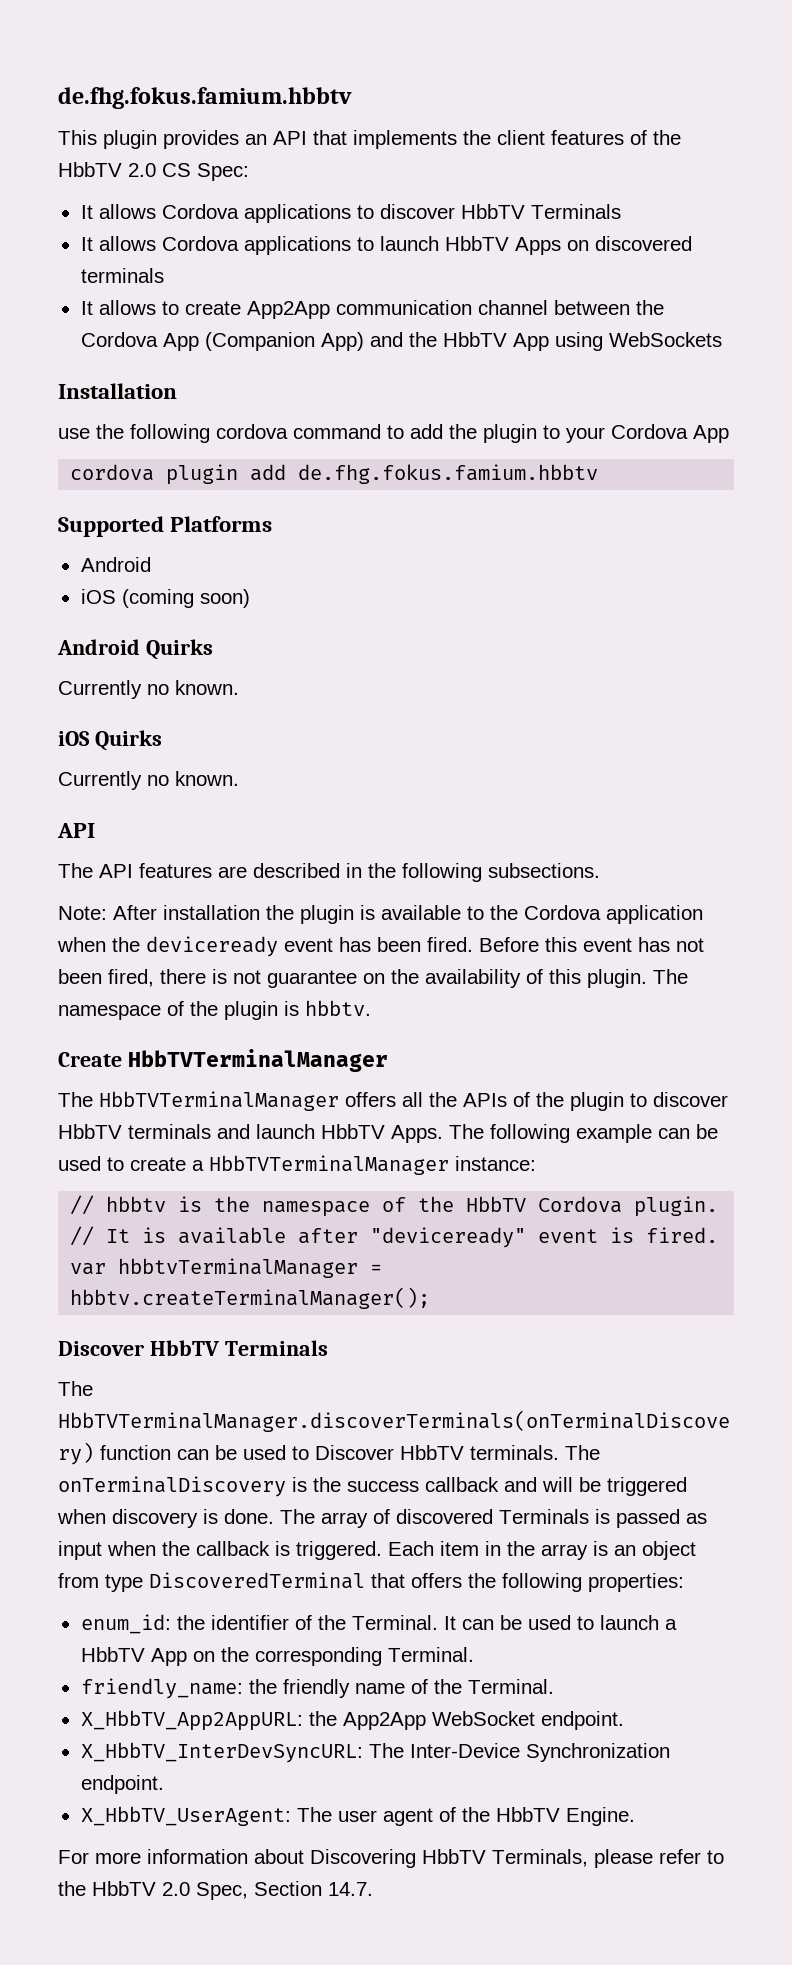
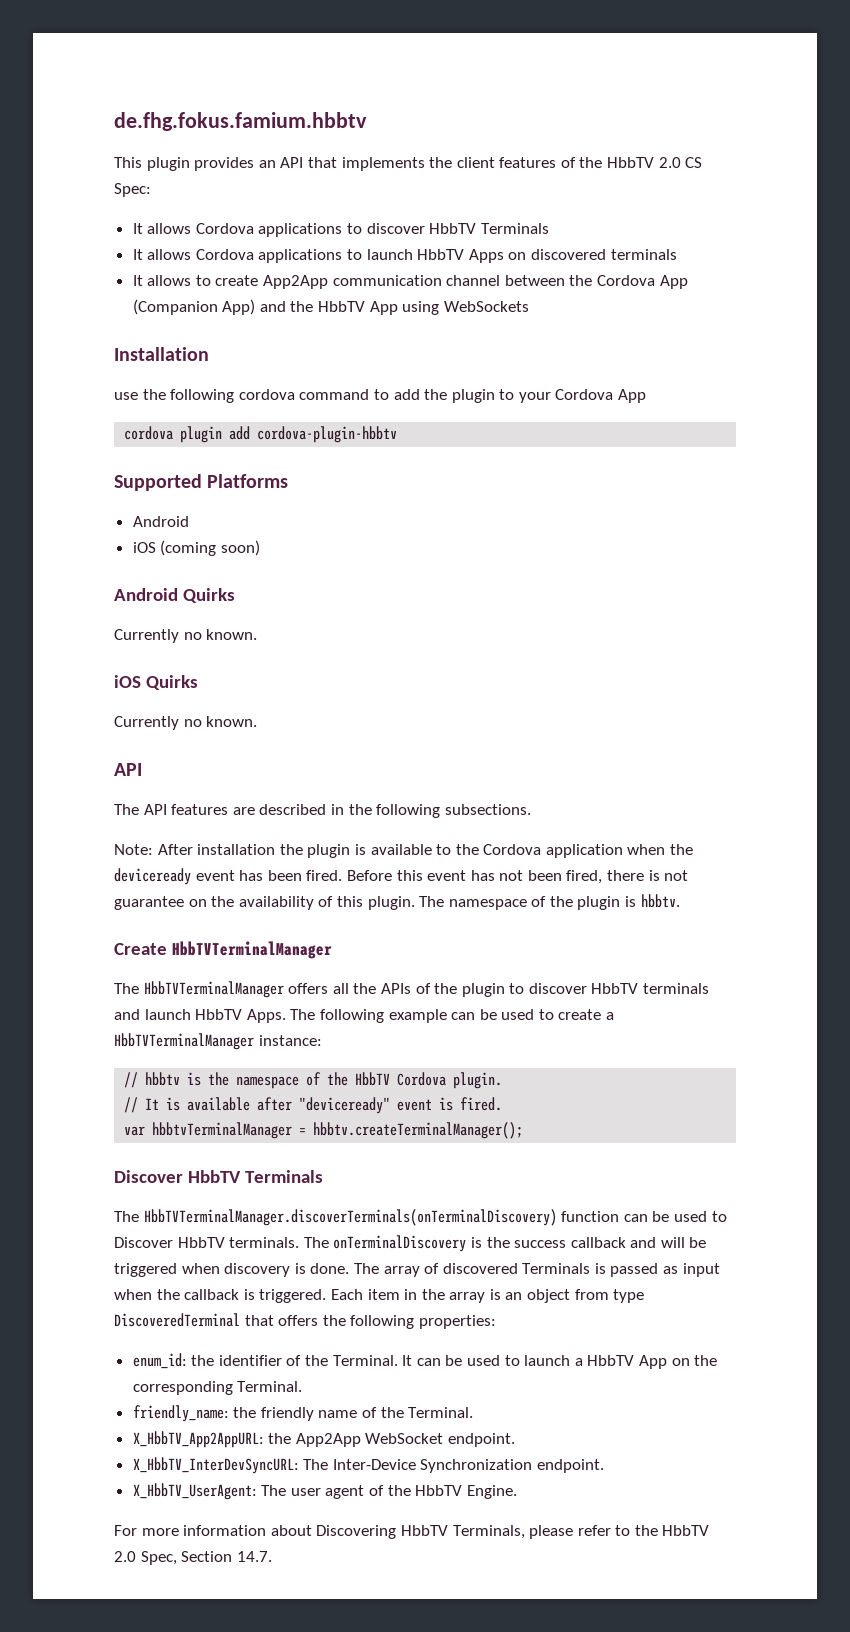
- cordova plugin add de.fhg.fokus.famium.hbbtv
+ cordova plugin add cordova-plugin-hbbtv

